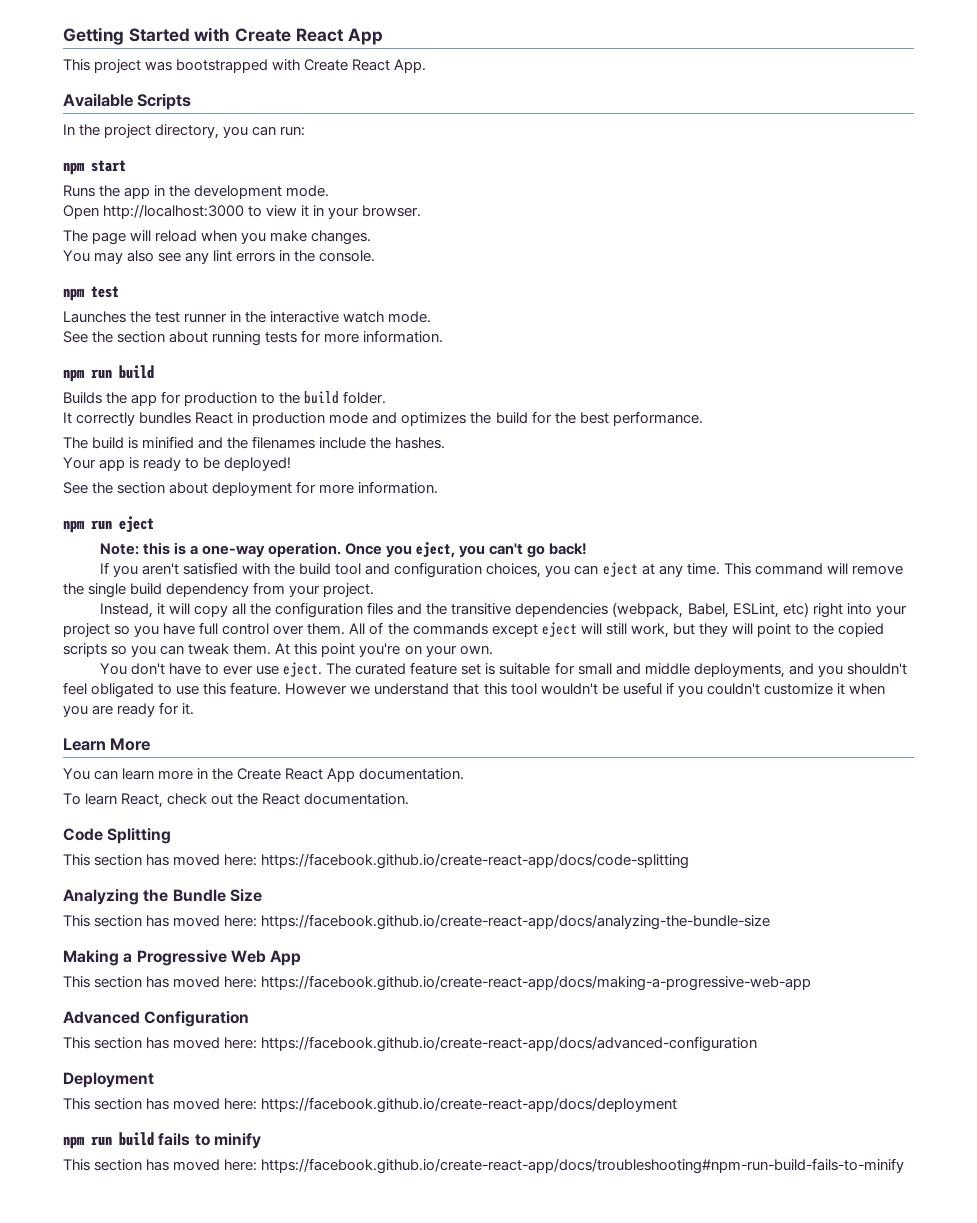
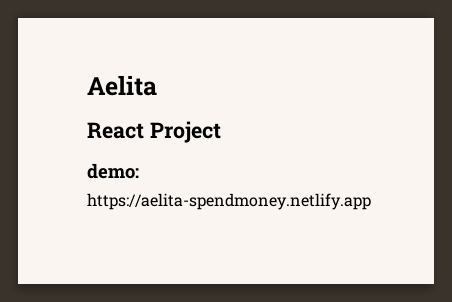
- Getting Started with Create React App
- This project was bootstrapped with Create React App.
- Available Scripts
- In the project directory, you can run:
- npm start
- Runs the app in the development mode.
- Open http://localhost:3000 to view it in your browser.
- The page will reload when you make changes.
- You may also see any lint errors in the console.
- npm test
- Launches the test runner in the interactive watch mode.
- See the section about running tests for more information.
- npm run build
- Builds the app for production to the build folder.
- It correctly bundles React in production mode and optimizes the build for the best performance.
- The build is minified and the filenames include the hashes.
- Your app is ready to be deployed!
- See the section about deployment for more information.
- npm run eject
- Note: this is a one-way operation. Once you eject, you can't go back!
- If you aren't satisfied with the build tool and configuration choices, you can eject at any time. This command will remove the single build dependency from your project.
- Instead, it will copy all the configuration files and the transitive dependencies (webpack, Babel, ESLint, etc) right into your project so you have full control over them. All of the commands except eject will still work, but they will point to the copied scripts so you can tweak them. At this point you're on your own.
- You don't have to ever use eject. The curated feature set is suitable for small and middle deployments, and you shouldn't feel obligated to use this feature. However we understand that this tool wouldn't be useful if you couldn't customize it when you are ready for it.
- Learn More
- You can learn more in the Create React App documentation.
- To learn React, check out the React documentation.
- Code Splitting
- This section has moved here: https://facebook.github.io/create-react-app/docs/code-splitting
- Analyzing the Bundle Size
- This section has moved here: https://facebook.github.io/create-react-app/docs/analyzing-the-bundle-size
- Making a Progressive Web App
- This section has moved here: https://facebook.github.io/create-react-app/docs/making-a-progressive-web-app
- Advanced Configuration
- This section has moved here: https://facebook.github.io/create-react-app/docs/advanced-configuration
- Deployment
- This section has moved here: https://facebook.github.io/create-react-app/docs/deployment
- npm run build fails to minify
- This section has moved here: https://facebook.github.io/create-react-app/docs/troubleshooting#npm-run-build-fails-to-minify
+ Aelita
+ React Project
+ demo:
+ https://aelita-spendmoney.netlify.app

